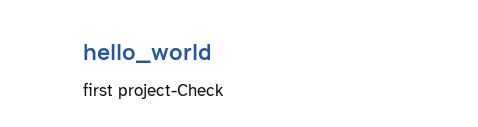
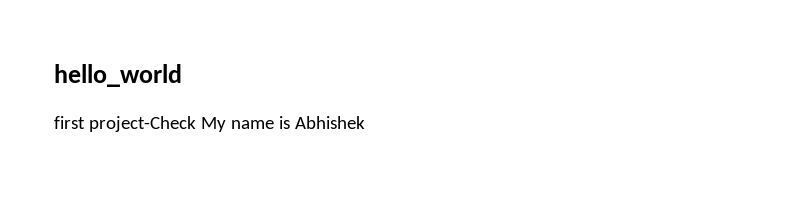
- first project-Check
+ first project-Check My name is Abhishek

